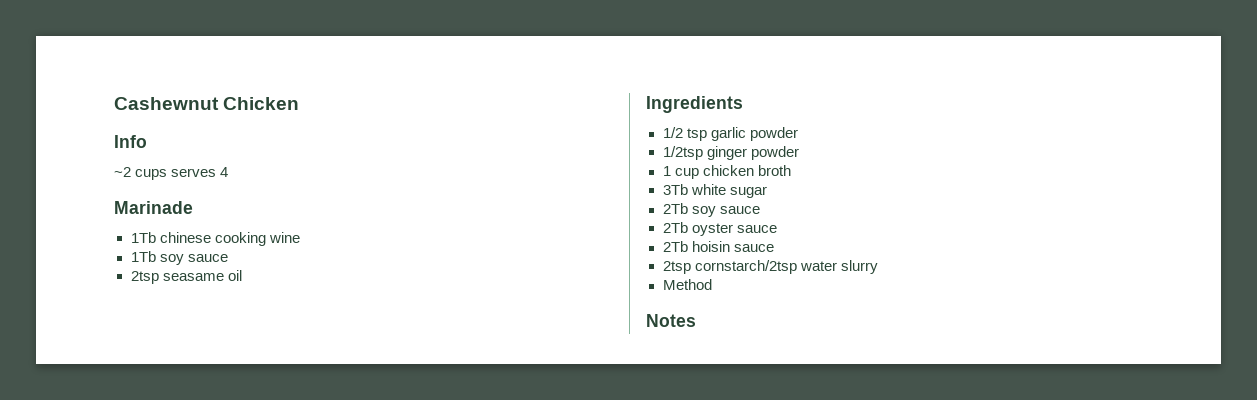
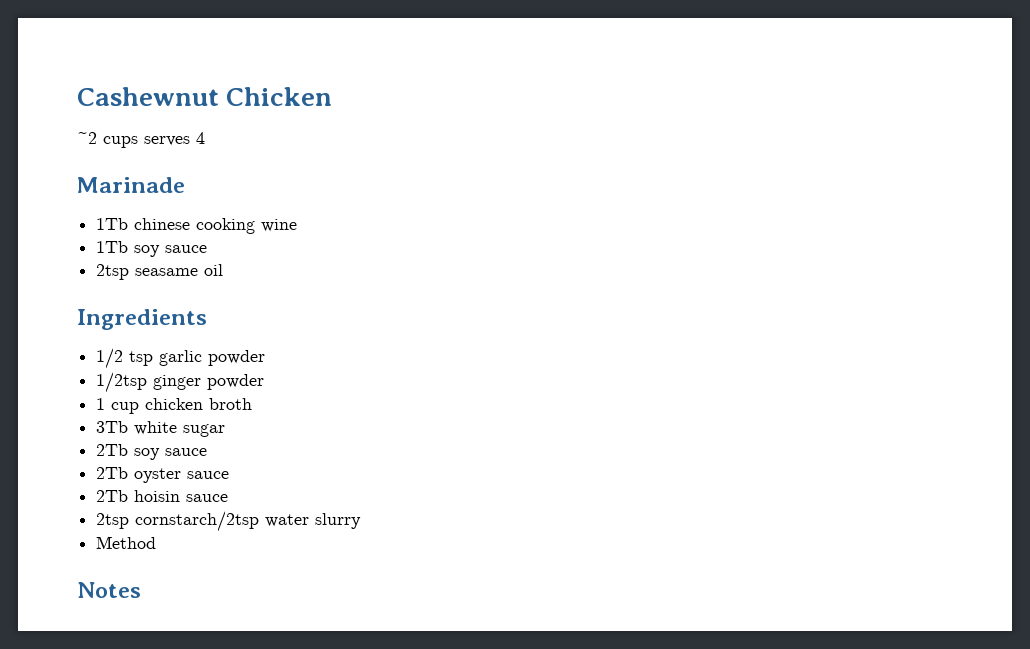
- Info

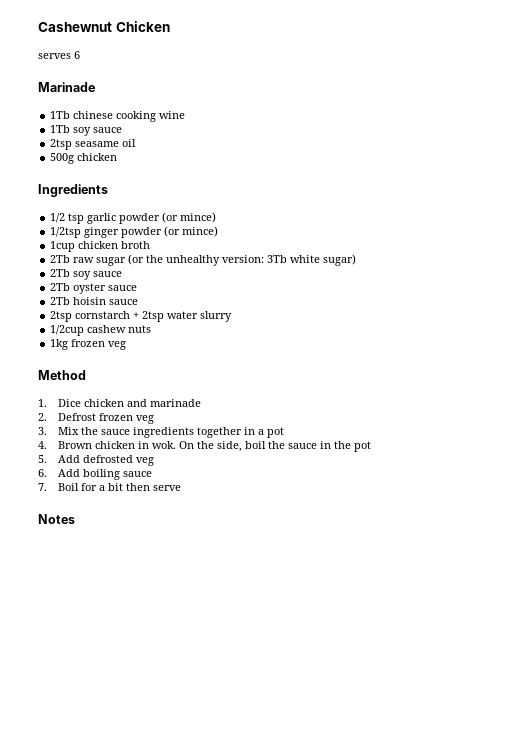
- ~2 cups serves 4
+ serves 6
+ 500g chicken
- 1/2 tsp garlic powder
+ 1/2 tsp garlic powder (or mince)
- 1/2tsp ginger powder
- 1 cup chicken broth
+ 1/2tsp ginger powder (or mince)
+ 1cup chicken broth
- 3Tb white sugar
+ 2Tb raw sugar (or the unhealthy version: 3Tb white sugar)
- 2tsp cornstarch/2tsp water slurry
+ 2tsp cornstarch + 2tsp water slurry
+ 1/2cup cashew nuts
+ 1kg frozen veg
  Method
+ 1. Dice chicken and marinade
+ 2. Defrost frozen veg
+ 3. Mix the sauce ingredients together in a pot
+ 4. Brown chicken in wok. On the side, boil the sauce in the pot
+ 5. Add defrosted veg
+ 6. Add boiling sauce
+ 7. Boil for a bit then serve

